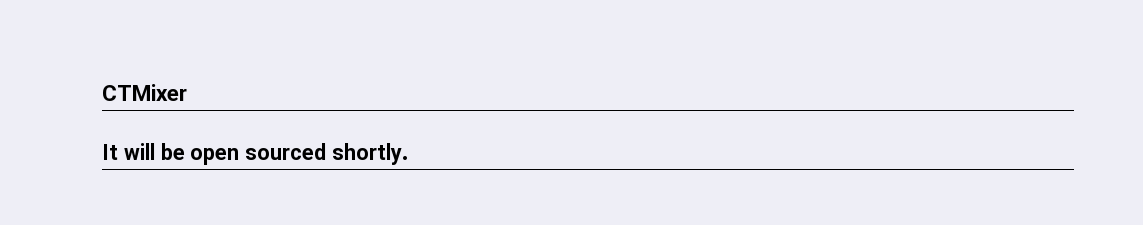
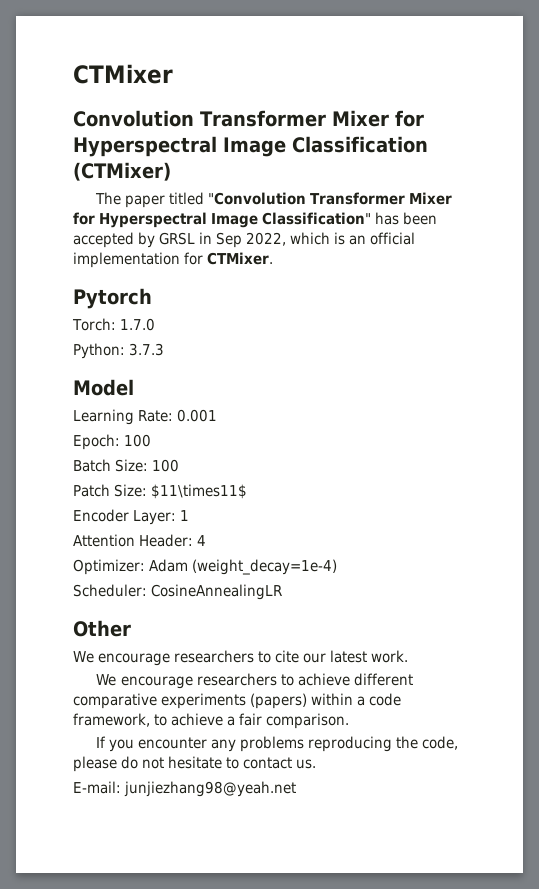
- It will be open sourced shortly.
+ Convolution Transformer Mixer for Hyperspectral Image Classification (CTMixer)
+ The paper titled "Convolution Transformer Mixer for Hyperspectral Image Classification" has been accepted by GRSL in Sep 2022, which is an official implementation for CTMixer.
+ Pytorch
+ Torch: 1.7.0
+ Python: 3.7.3
+ Model
+ Learning Rate: 0.001
+ Epoch: 100
+ Batch Size: 100
+ Patch Size: $11\times11$
+ Encoder Layer: 1
+ Attention Header: 4
+ Optimizer: Adam (weight_decay=1e-4)
+ Scheduler: CosineAnnealingLR
+ Other
+ We encourage researchers to cite our latest work.
+ We encourage researchers to achieve different comparative experiments (papers) within a code framework, to achieve a fair comparison.
+ If you encounter any problems reproducing the code, please do not hesitate to contact us.
+ E-mail: junjiezhang98@yeah.net

